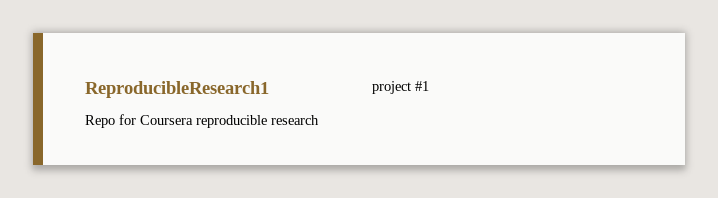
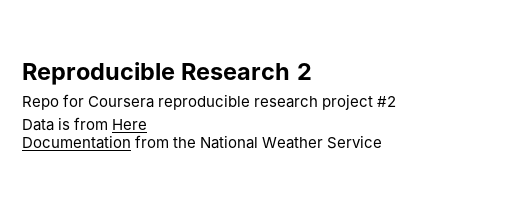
- ReproducibleResearch1
+ Reproducible Research 2
- Repo for Coursera reproducible research project #1
+ Repo for Coursera reproducible research project #2
+ Data is from Here
+ Documentation from the National Weather Service

